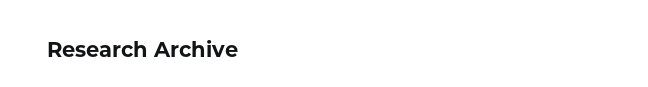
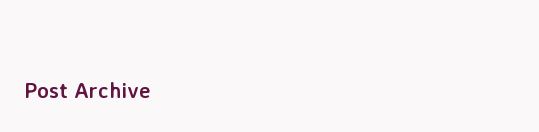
- Research Archive
+ Post Archive

